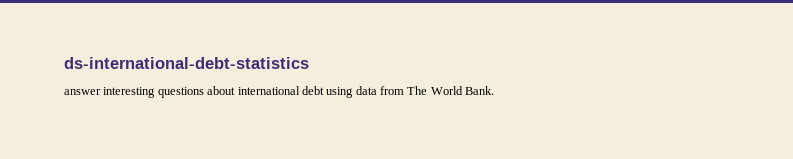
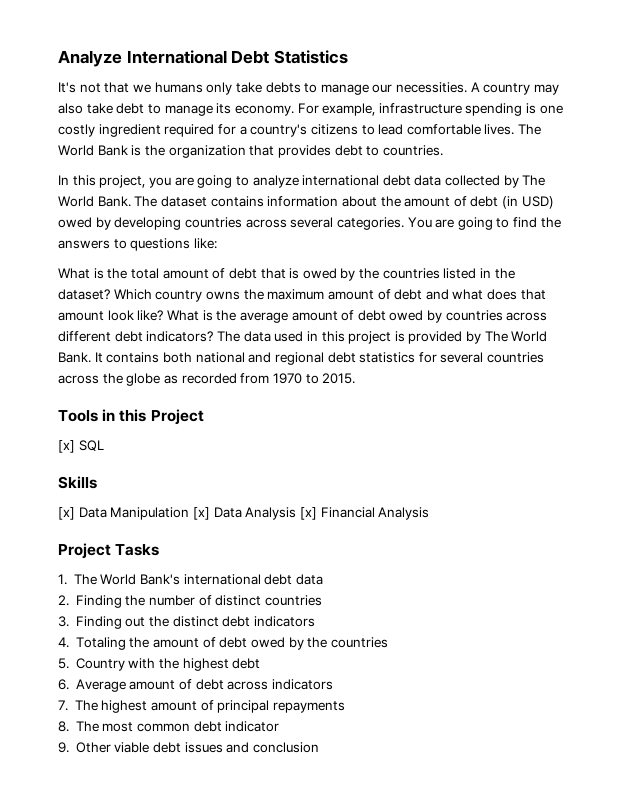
- ds-international-debt-statistics
- answer interesting questions about international debt using data from The World Bank.
+ Analyze International Debt Statistics
+ It's not that we humans only take debts to manage our necessities. A country may also take debt to manage its economy. For example, infrastructure spending is one costly ingredient required for a country's citizens to lead comfortable lives. The World Bank is the organization that provides debt to countries.
+ In this project, you are going to analyze international debt data collected by The World Bank. The dataset contains information about the amount of debt (in USD) owed by developing countries across several categories. You are going to find the answers to questions like:
+ What is the total amount of debt that is owed by the countries listed in the dataset? Which country owns the maximum amount of debt and what does that amount look like? What is the average amount of debt owed by countries across different debt indicators? The data used in this project is provided by The World Bank. It contains both national and regional debt statistics for several countries across the globe as recorded from 1970 to 2015.
+ Tools in this Project
+ [x] SQL
+ Skills
+ [x] Data Manipulation [x] Data Analysis [x] Financial Analysis
+ Project Tasks
+ 1. The World Bank's international debt data
+ 2. Finding the number of distinct countries
+ 3. Finding out the distinct debt indicators
+ 4. Totaling the amount of debt owed by the countries
+ 5. Country with the highest debt
+ 6. Average amount of debt across indicators
+ 7. The highest amount of principal repayments
+ 8. The most common debt indicator
+ 9. Other viable debt issues and conclusion

